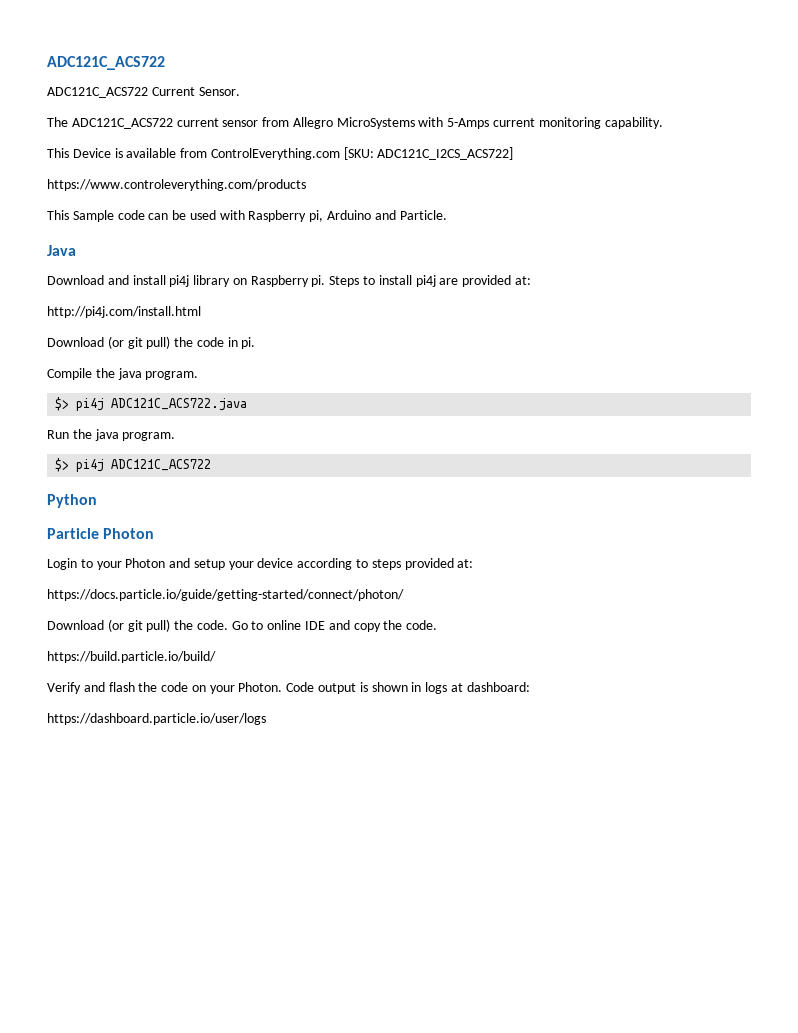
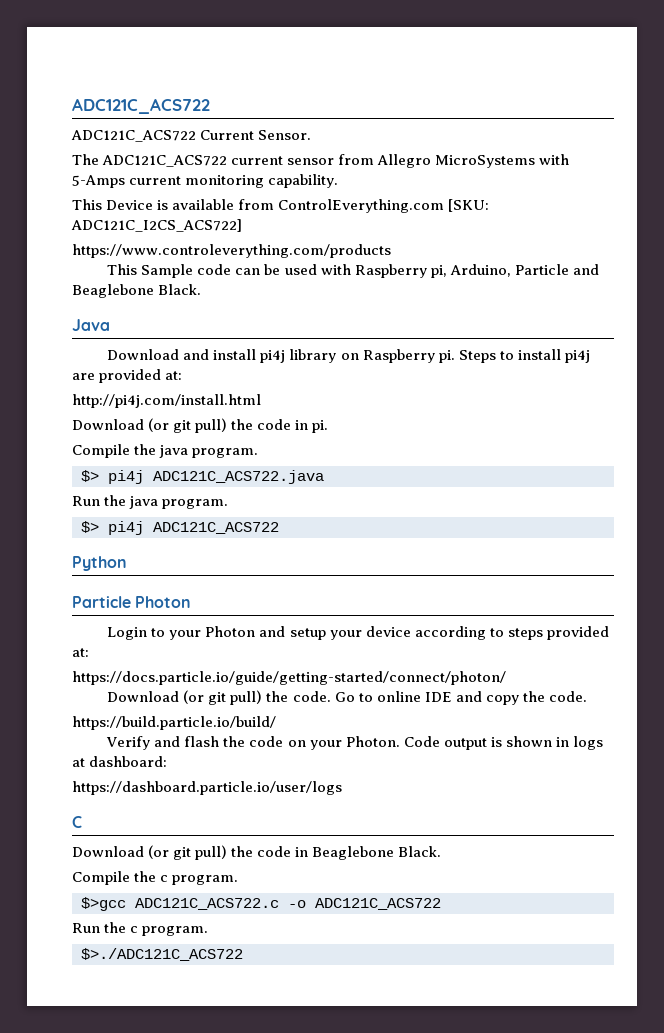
- This Sample code can be used with Raspberry pi, Arduino and Particle.
+ This Sample code can be used with Raspberry pi, Arduino, Particle and Beaglebone Black.
+ C
+ Download (or git pull) the code in Beaglebone Black.
+ Compile the c program.
+ $>gcc ADC121C_ACS722.c -o ADC121C_ACS722
+ Run the c program.
+ $>./ADC121C_ACS722

